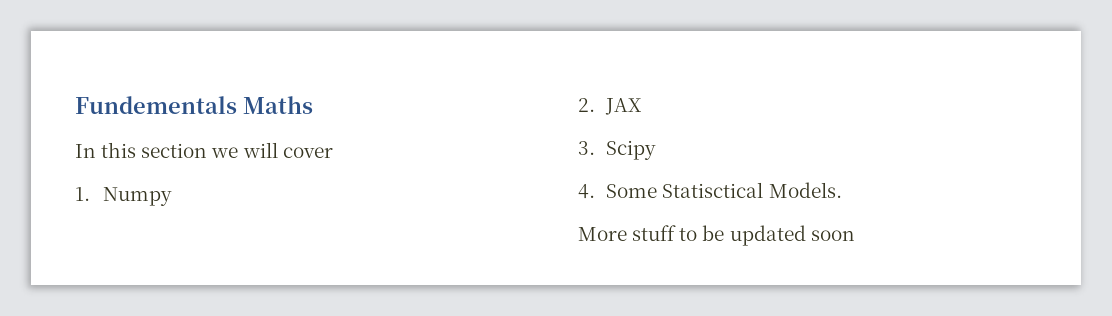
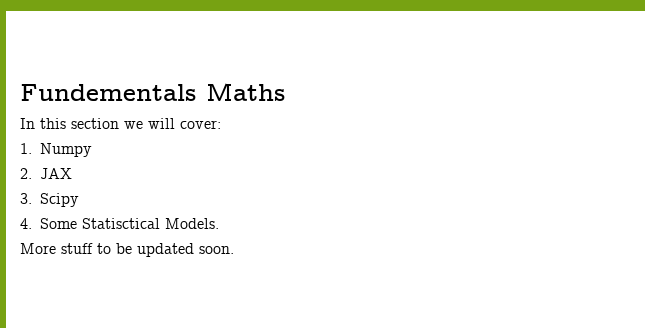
- In this section we will cover
+ In this section we will cover:
- More stuff to be updated soon
+ More stuff to be updated soon.

